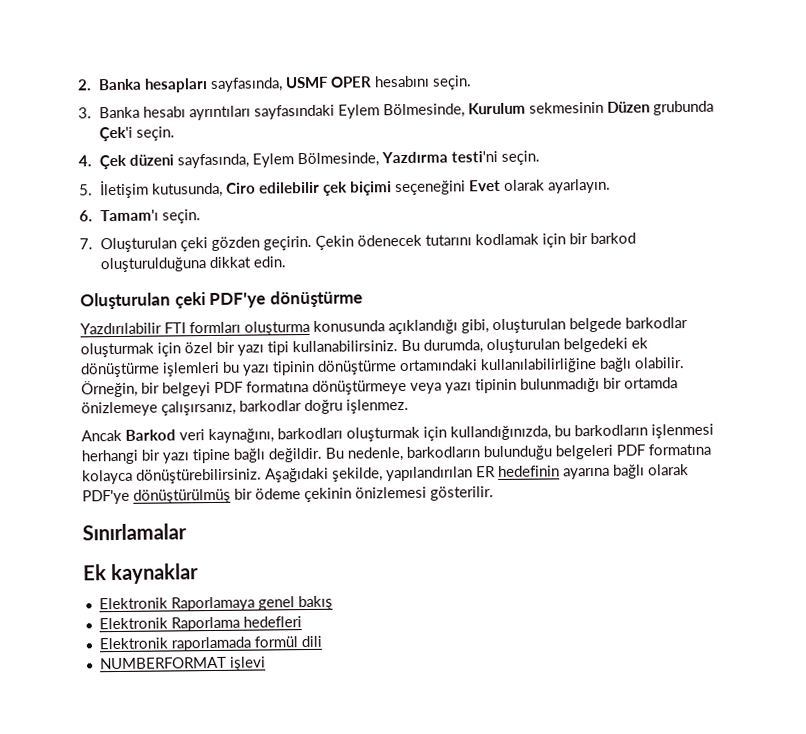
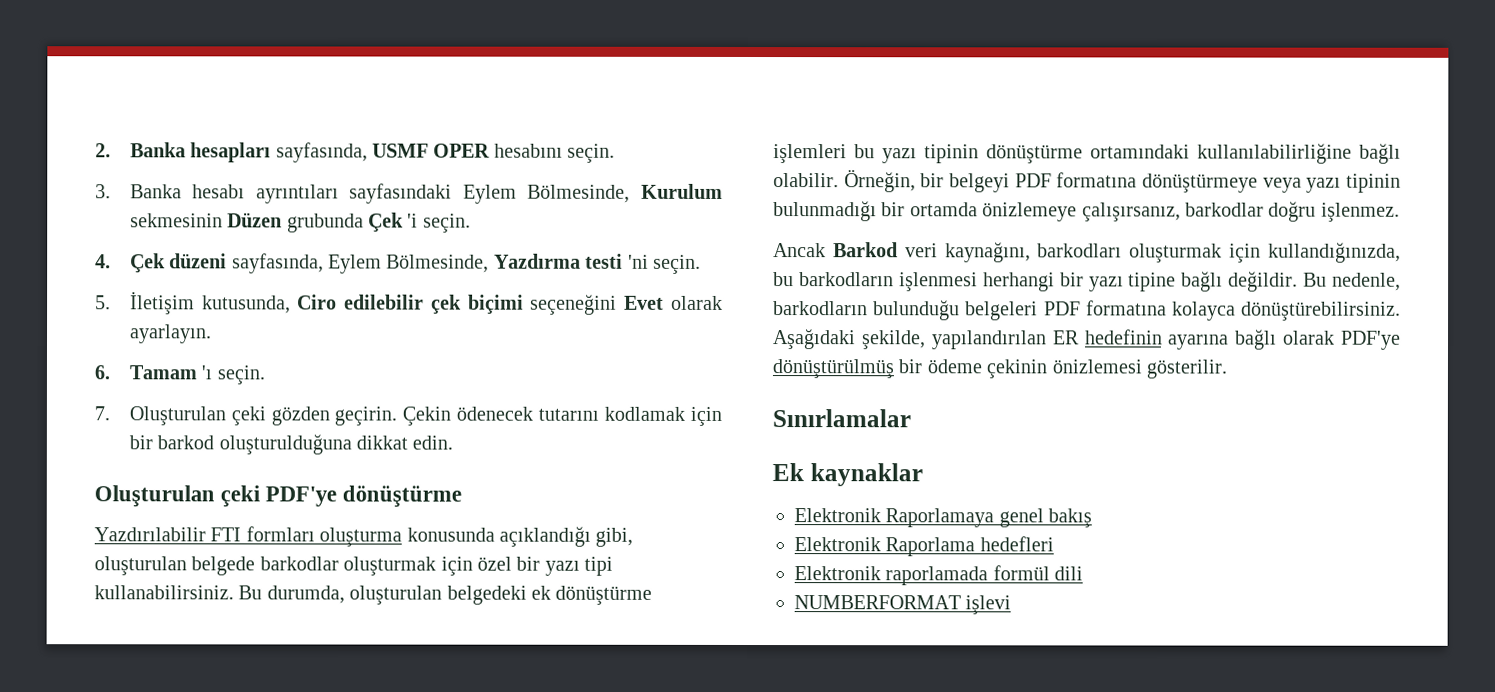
- 3. Banka hesabı ayrıntıları sayfasındaki Eylem Bölmesinde, Kurulum sekmesinin Düzen grubunda Çek'i seçin.
+ 3. Banka hesabı ayrıntıları sayfasındaki Eylem Bölmesinde, Kurulum sekmesinin Düzen grubunda Çek 'i seçin.
- 4. Çek düzeni sayfasında, Eylem Bölmesinde, Yazdırma testi'ni seçin.
+ 4. Çek düzeni sayfasında, Eylem Bölmesinde, Yazdırma testi 'ni seçin.
- 6. Tamam'ı seçin.
+ 6. Tamam 'ı seçin.

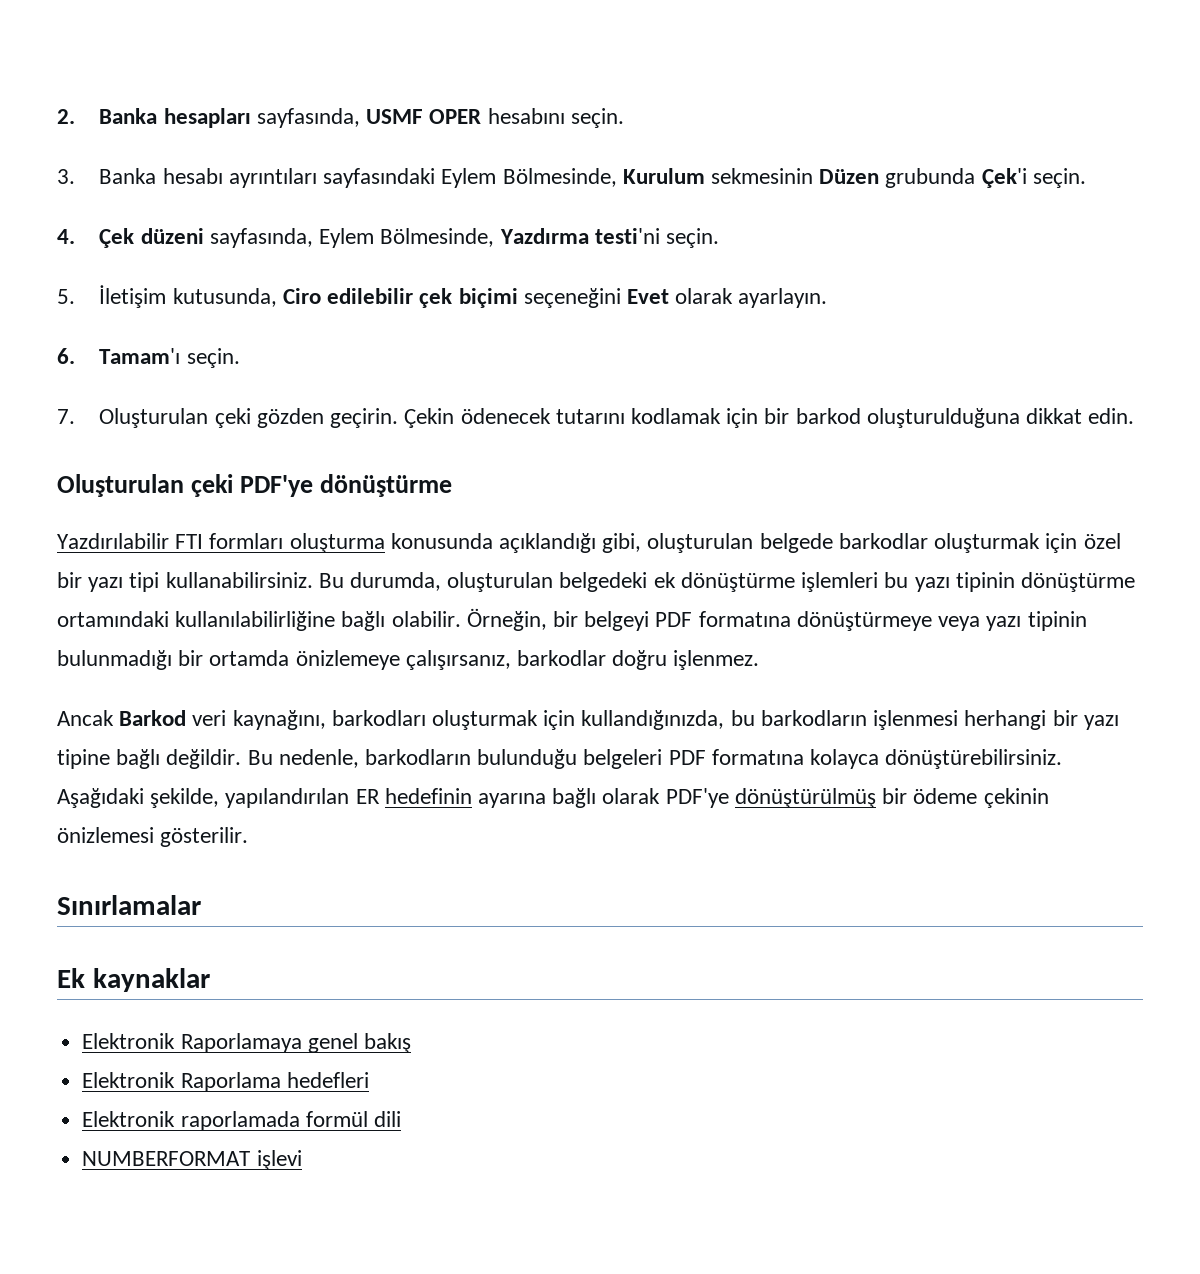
- 3. Banka hesabı ayrıntıları sayfasındaki Eylem Bölmesinde, Kurulum sekmesinin Düzen grubunda Çek 'i seçin.
+ 3. Banka hesabı ayrıntıları sayfasındaki Eylem Bölmesinde, Kurulum sekmesinin Düzen grubunda Çek'i seçin.
- 4. Çek düzeni sayfasında, Eylem Bölmesinde, Yazdırma testi 'ni seçin.
+ 4. Çek düzeni sayfasında, Eylem Bölmesinde, Yazdırma testi'ni seçin.
- 6. Tamam 'ı seçin.
+ 6. Tamam'ı seçin.

